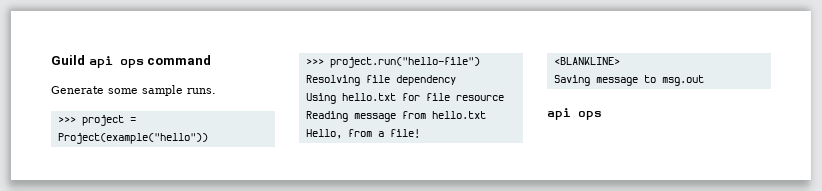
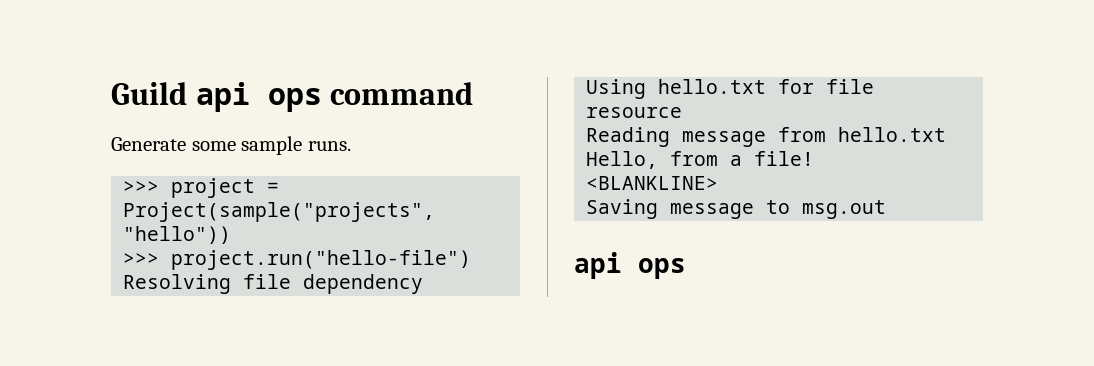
- >>> project = Project(example("hello"))
+ >>> project = Project(sample("projects", "hello"))

